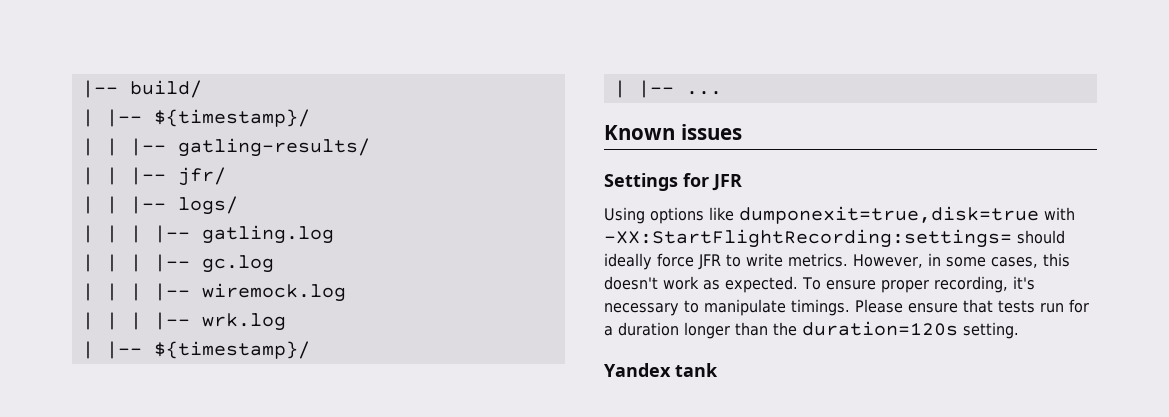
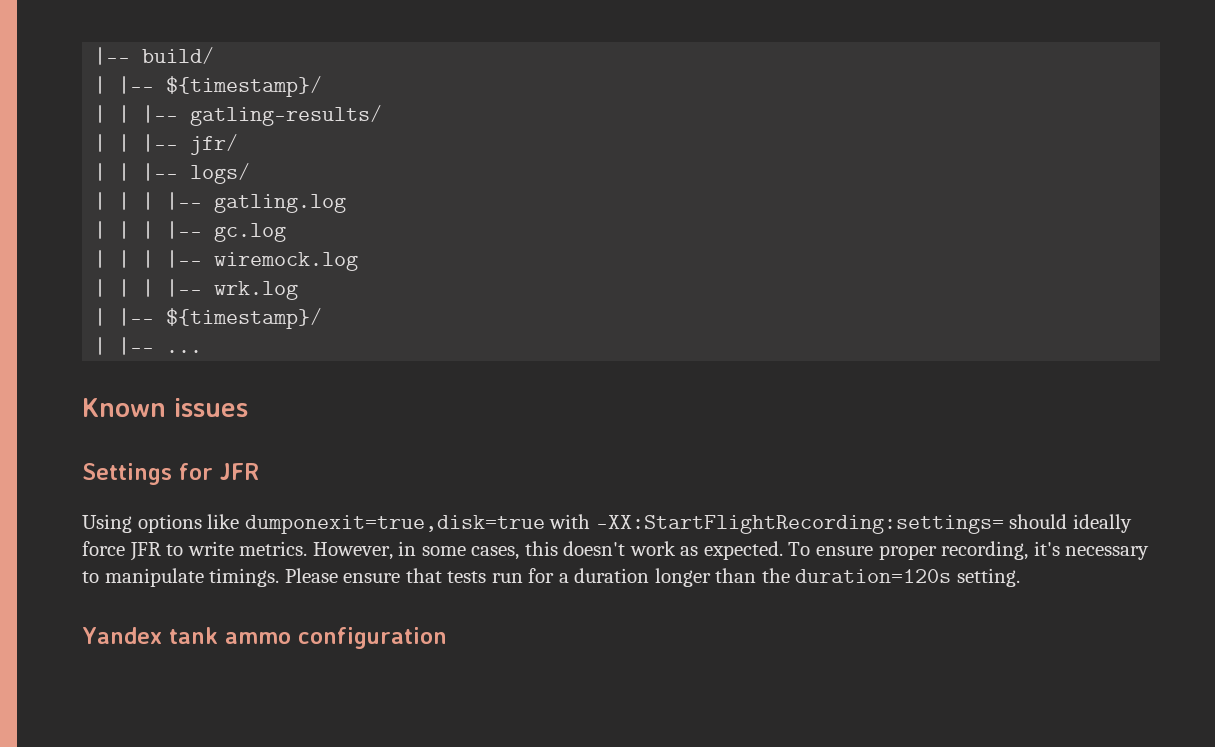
- Yandex tank
+ Yandex tank ammo configuration

